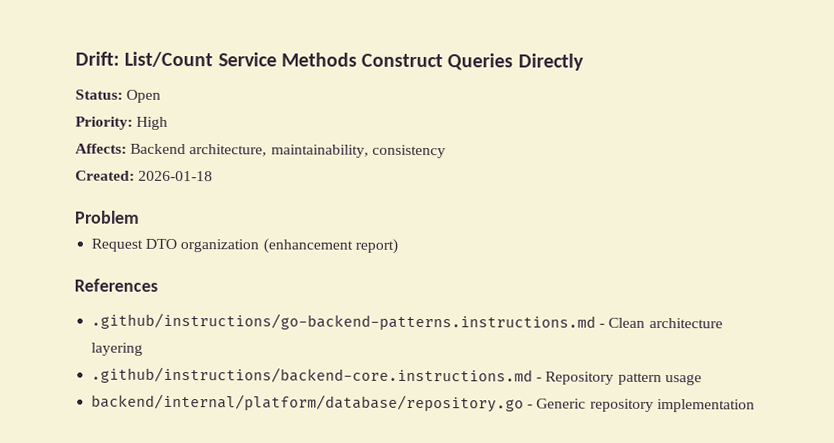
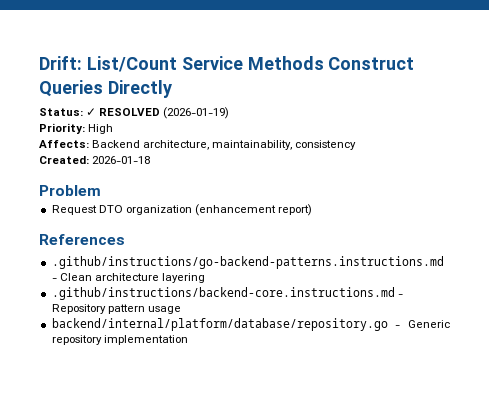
- Status: Open
+ Status: ✓ RESOLVED (2026-01-19)

